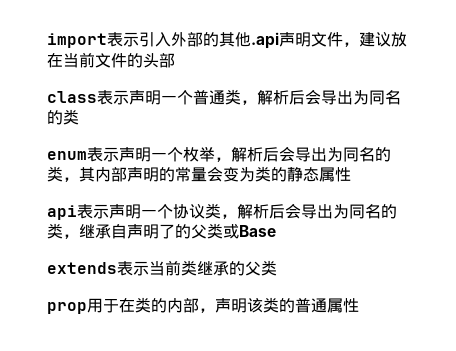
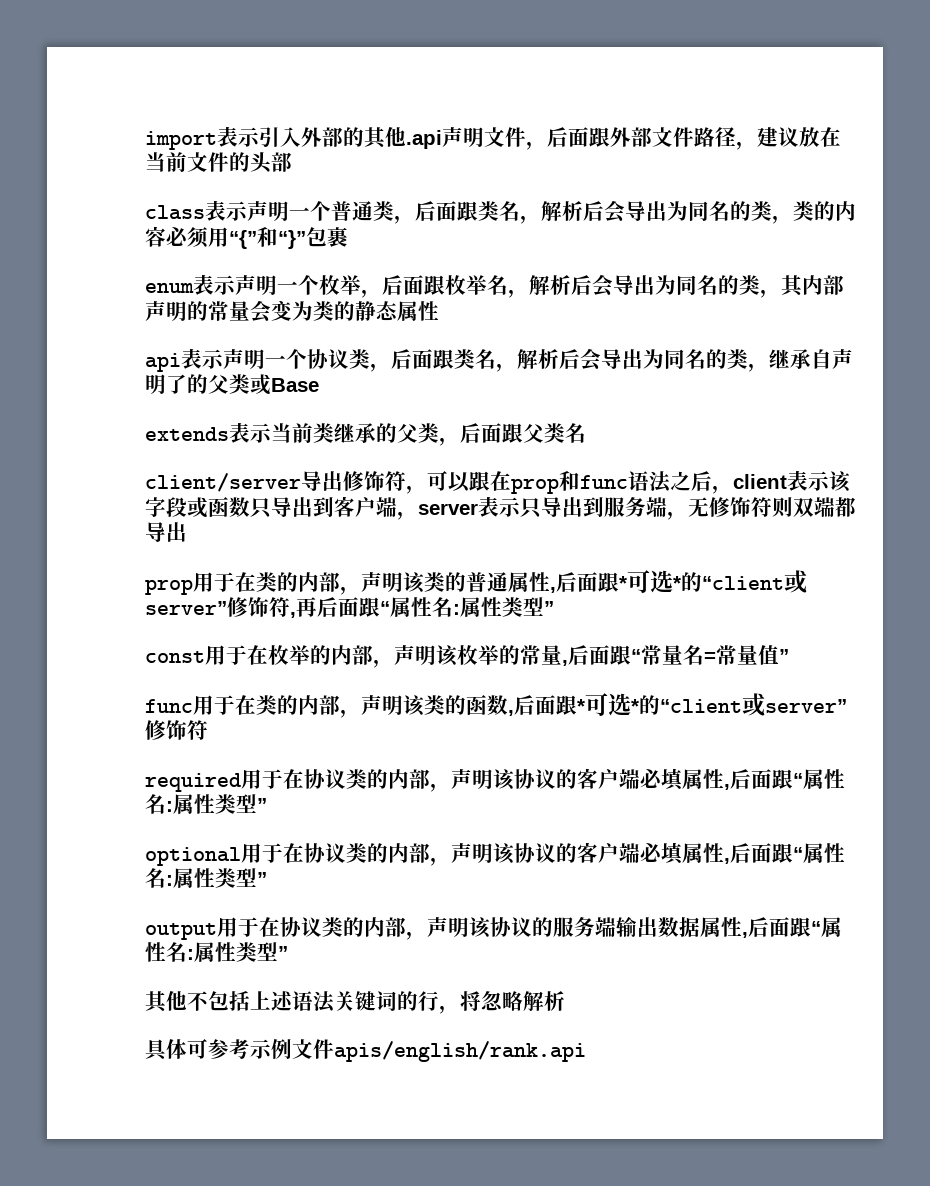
- import表示引入外部的其他.api声明文件，建议放在当前文件的头部
+ import表示引入外部的其他.api声明文件，后面跟外部文件路径，建议放在当前文件的头部
- class表示声明一个普通类，解析后会导出为同名的类
+ class表示声明一个普通类，后面跟类名，解析后会导出为同名的类，类的内容必须用“{”和“}”包裹
- enum表示声明一个枚举，解析后会导出为同名的类，其内部声明的常量会变为类的静态属性
+ enum表示声明一个枚举，后面跟枚举名，解析后会导出为同名的类，其内部声明的常量会变为类的静态属性
- api表示声明一个协议类，解析后会导出为同名的类，继承自声明了的父类或Base
+ api表示声明一个协议类，后面跟类名，解析后会导出为同名的类，继承自声明了的父类或Base
- extends表示当前类继承的父类
+ extends表示当前类继承的父类，后面跟父类名
+ client/server导出修饰符，可以跟在prop和func语法之后，client表示该字段或函数只导出到客户端，server表示只导出到服务端，无修饰符则双端都导出
- prop用于在类的内部，声明该类的普通属性
+ prop用于在类的内部，声明该类的普通属性,后面跟*可选*的“client或server”修饰符,再后面跟“属性名:属性类型”
+ const用于在枚举的内部，声明该枚举的常量,后面跟“常量名=常量值”
+ func用于在类的内部，声明该类的函数,后面跟*可选*的“client或server”修饰符
+ required用于在协议类的内部，声明该协议的客户端必填属性,后面跟“属性名:属性类型”
+ optional用于在协议类的内部，声明该协议的客户端必填属性,后面跟“属性名:属性类型”
+ output用于在协议类的内部，声明该协议的服务端输出数据属性,后面跟“属性名:属性类型”
+ 其他不包括上述语法关键词的行，将忽略解析
+ 具体可参考示例文件apis/english/rank.api

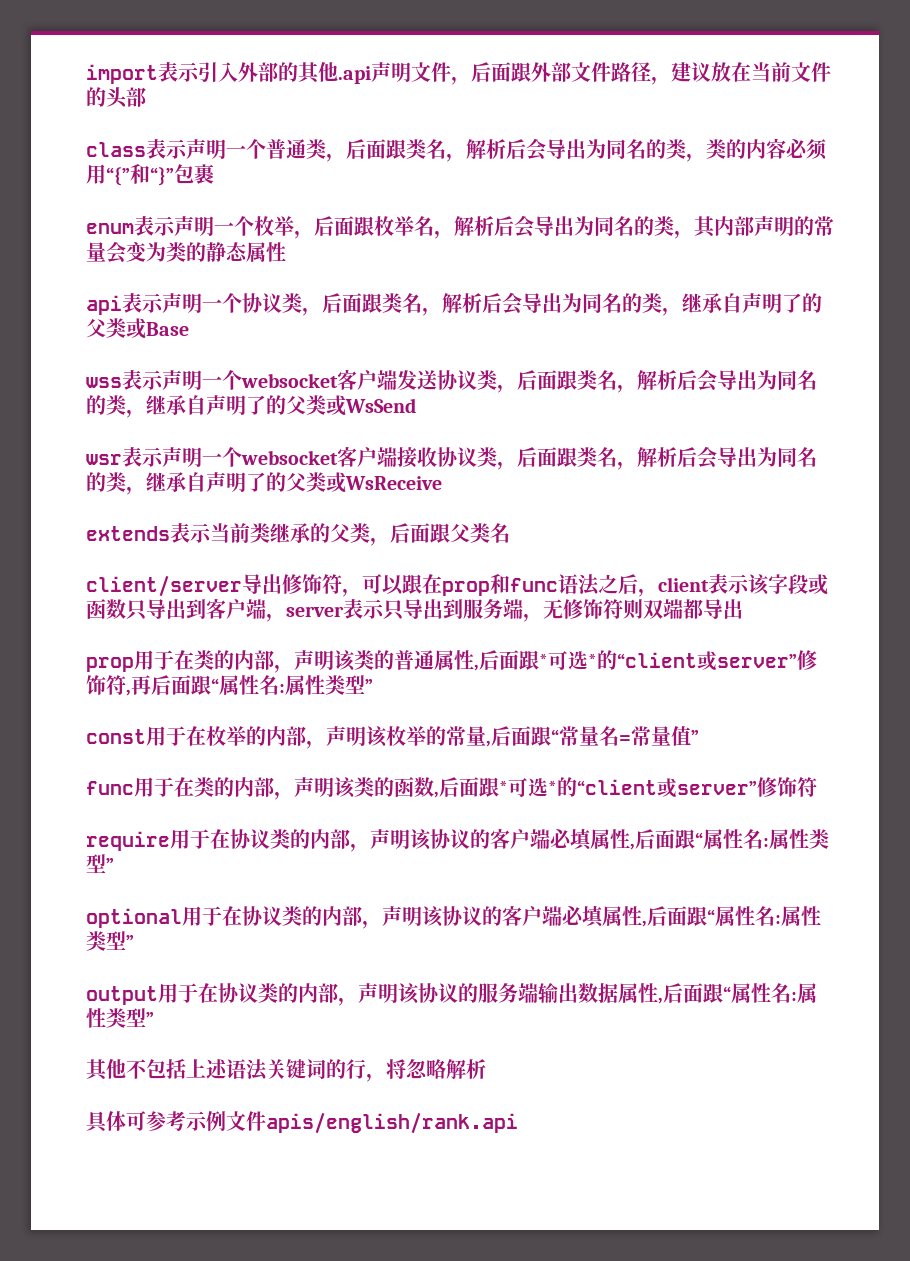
+ wss表示声明一个websocket客户端发送协议类，后面跟类名，解析后会导出为同名的类，继承自声明了的父类或WsSend
+ wsr表示声明一个websocket客户端接收协议类，后面跟类名，解析后会导出为同名的类，继承自声明了的父类或WsReceive
- required用于在协议类的内部，声明该协议的客户端必填属性,后面跟“属性名:属性类型”
+ require用于在协议类的内部，声明该协议的客户端必填属性,后面跟“属性名:属性类型”

